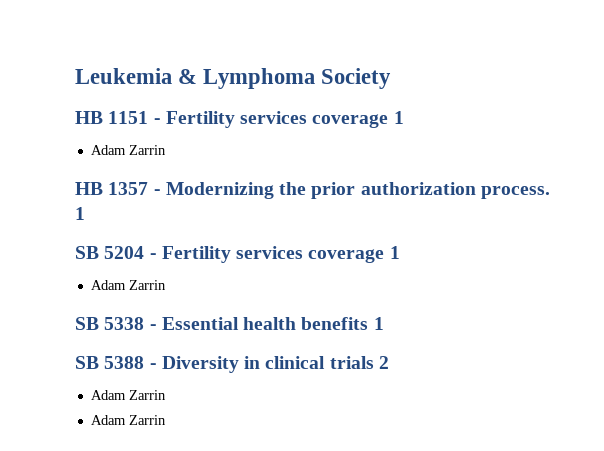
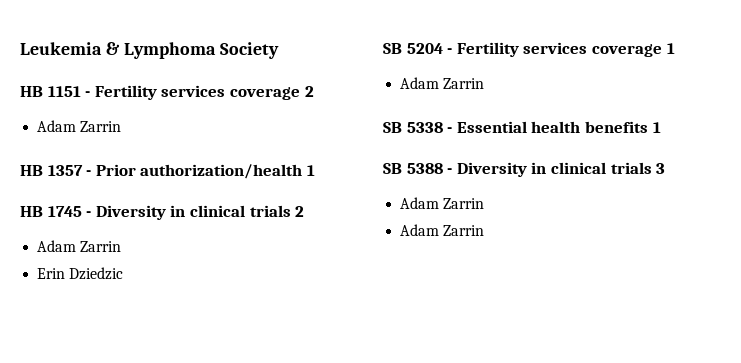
- HB 1151 - Fertility services coverage 1
+ HB 1151 - Fertility services coverage 2
- HB 1357 - Modernizing the prior authorization process. 1
+ HB 1357 - Prior authorization/health 1
+ HB 1745 - Diversity in clinical trials 2
+ Adam Zarrin
+ Erin Dziedzic
- SB 5388 - Diversity in clinical trials 2
+ SB 5388 - Diversity in clinical trials 3

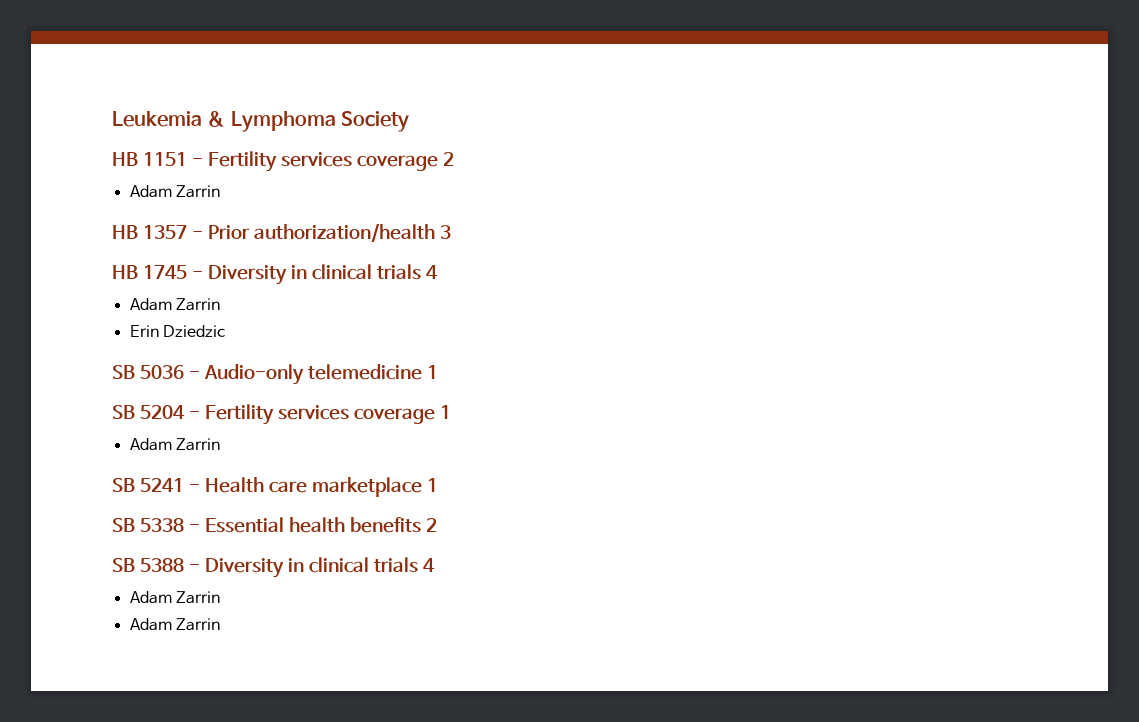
- HB 1357 - Prior authorization/health 1
+ HB 1357 - Prior authorization/health 3
- HB 1745 - Diversity in clinical trials 2
+ HB 1745 - Diversity in clinical trials 4
+ SB 5036 - Audio-only telemedicine 1
+ SB 5241 - Health care marketplace 1
- SB 5338 - Essential health benefits 1
+ SB 5338 - Essential health benefits 2
- SB 5388 - Diversity in clinical trials 3
+ SB 5388 - Diversity in clinical trials 4

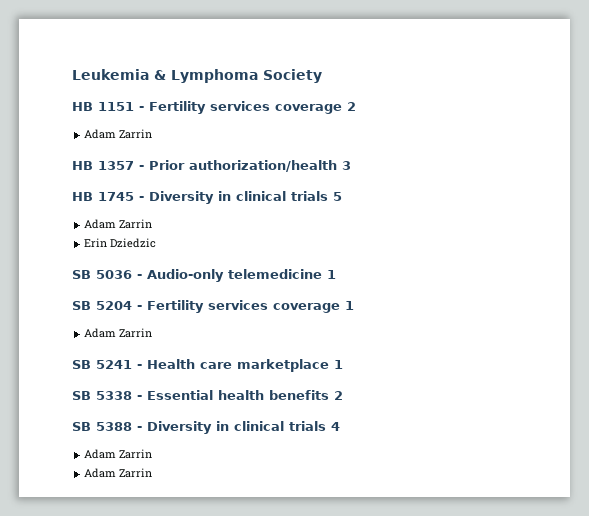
- HB 1745 - Diversity in clinical trials 4
+ HB 1745 - Diversity in clinical trials 5

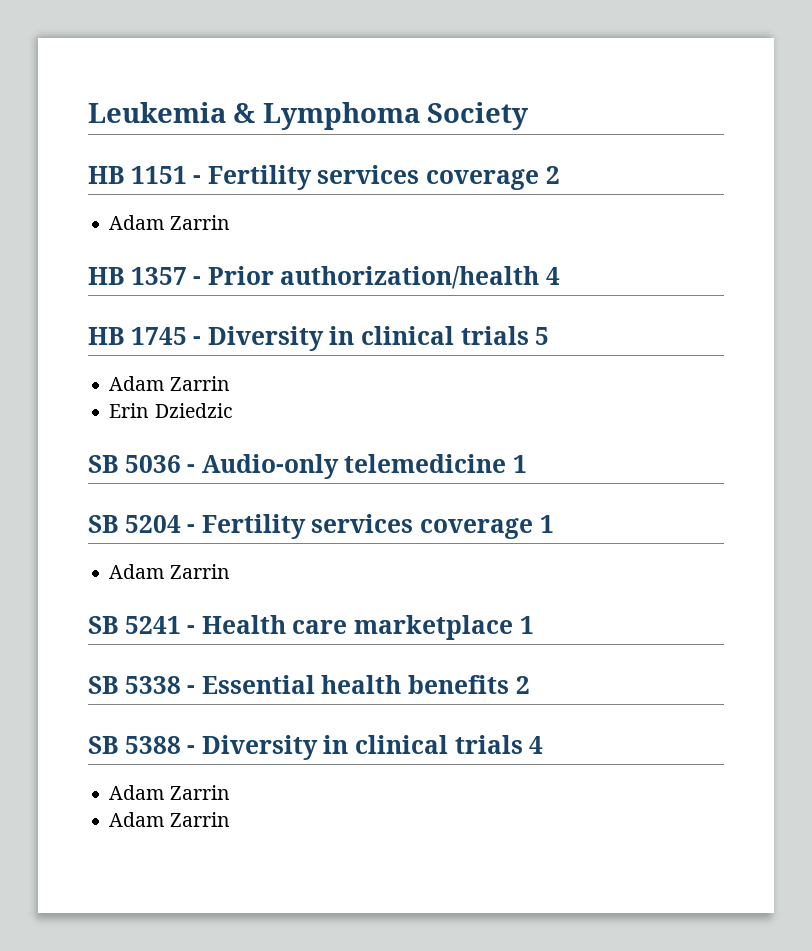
- HB 1357 - Prior authorization/health 3
+ HB 1357 - Prior authorization/health 4

